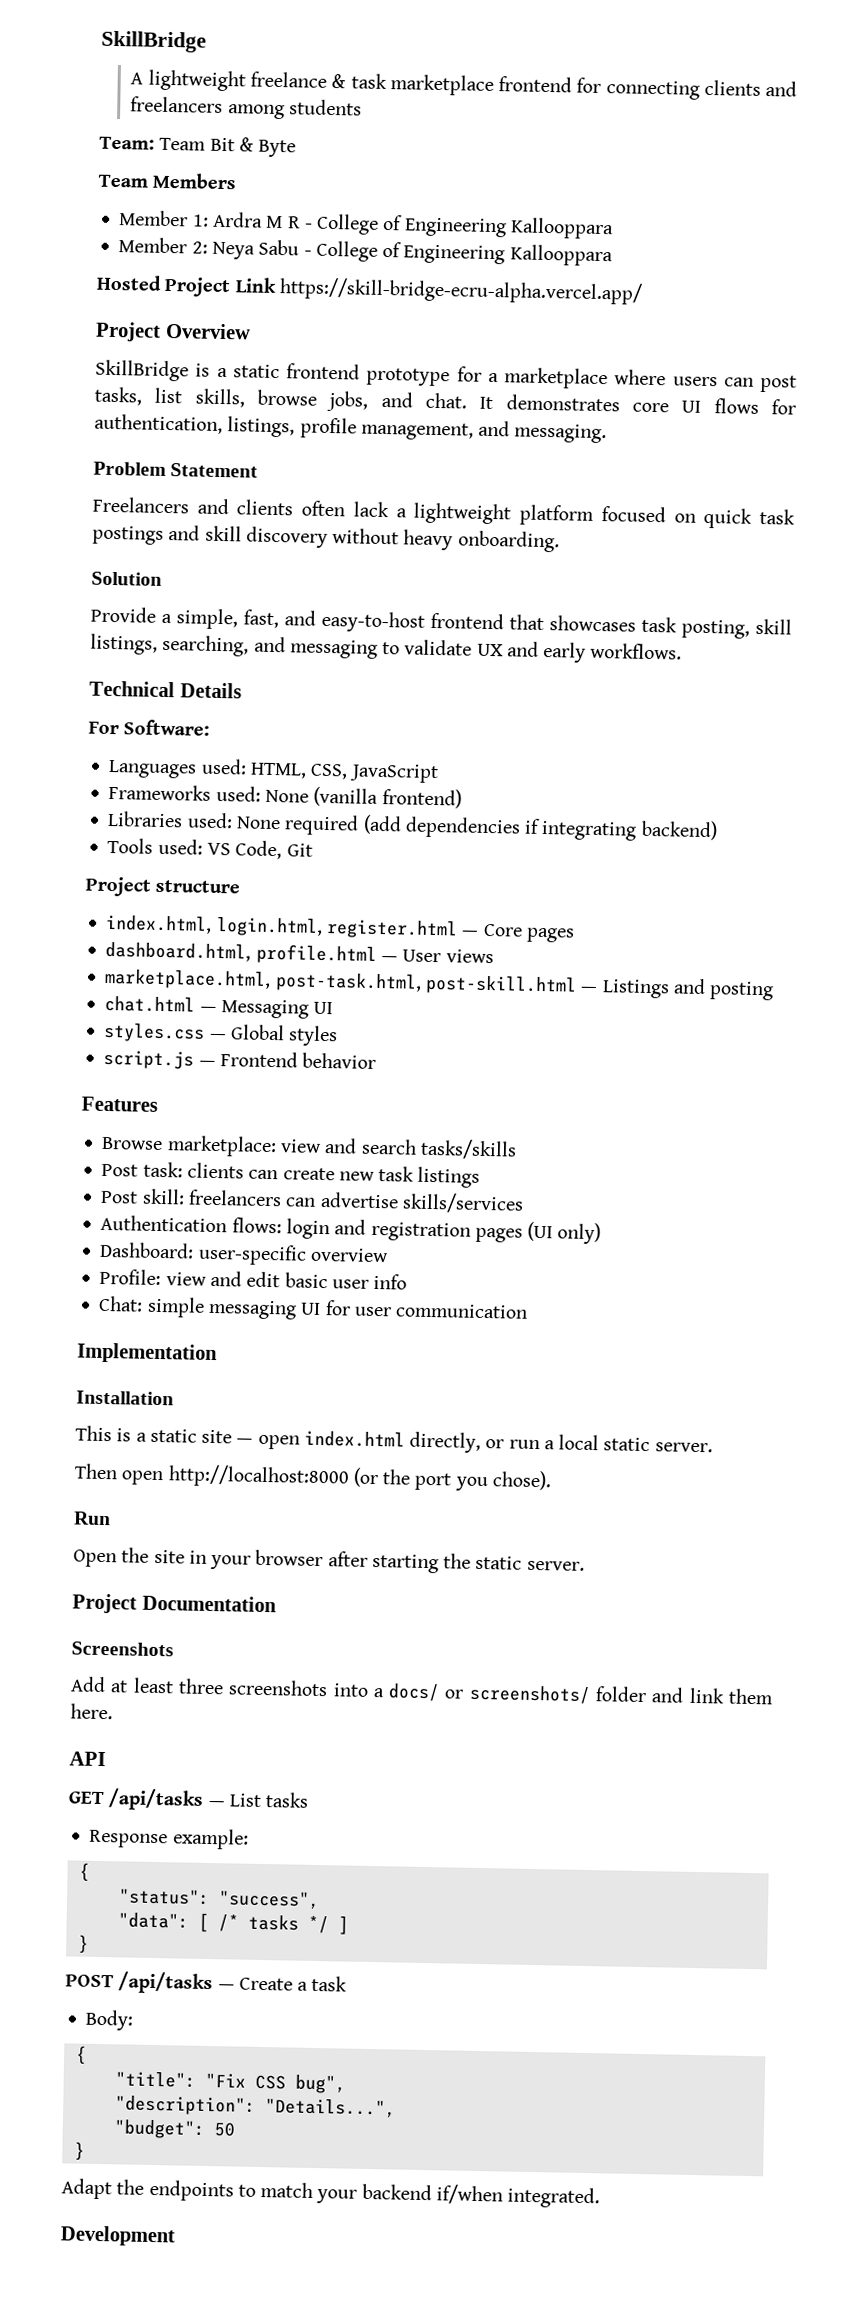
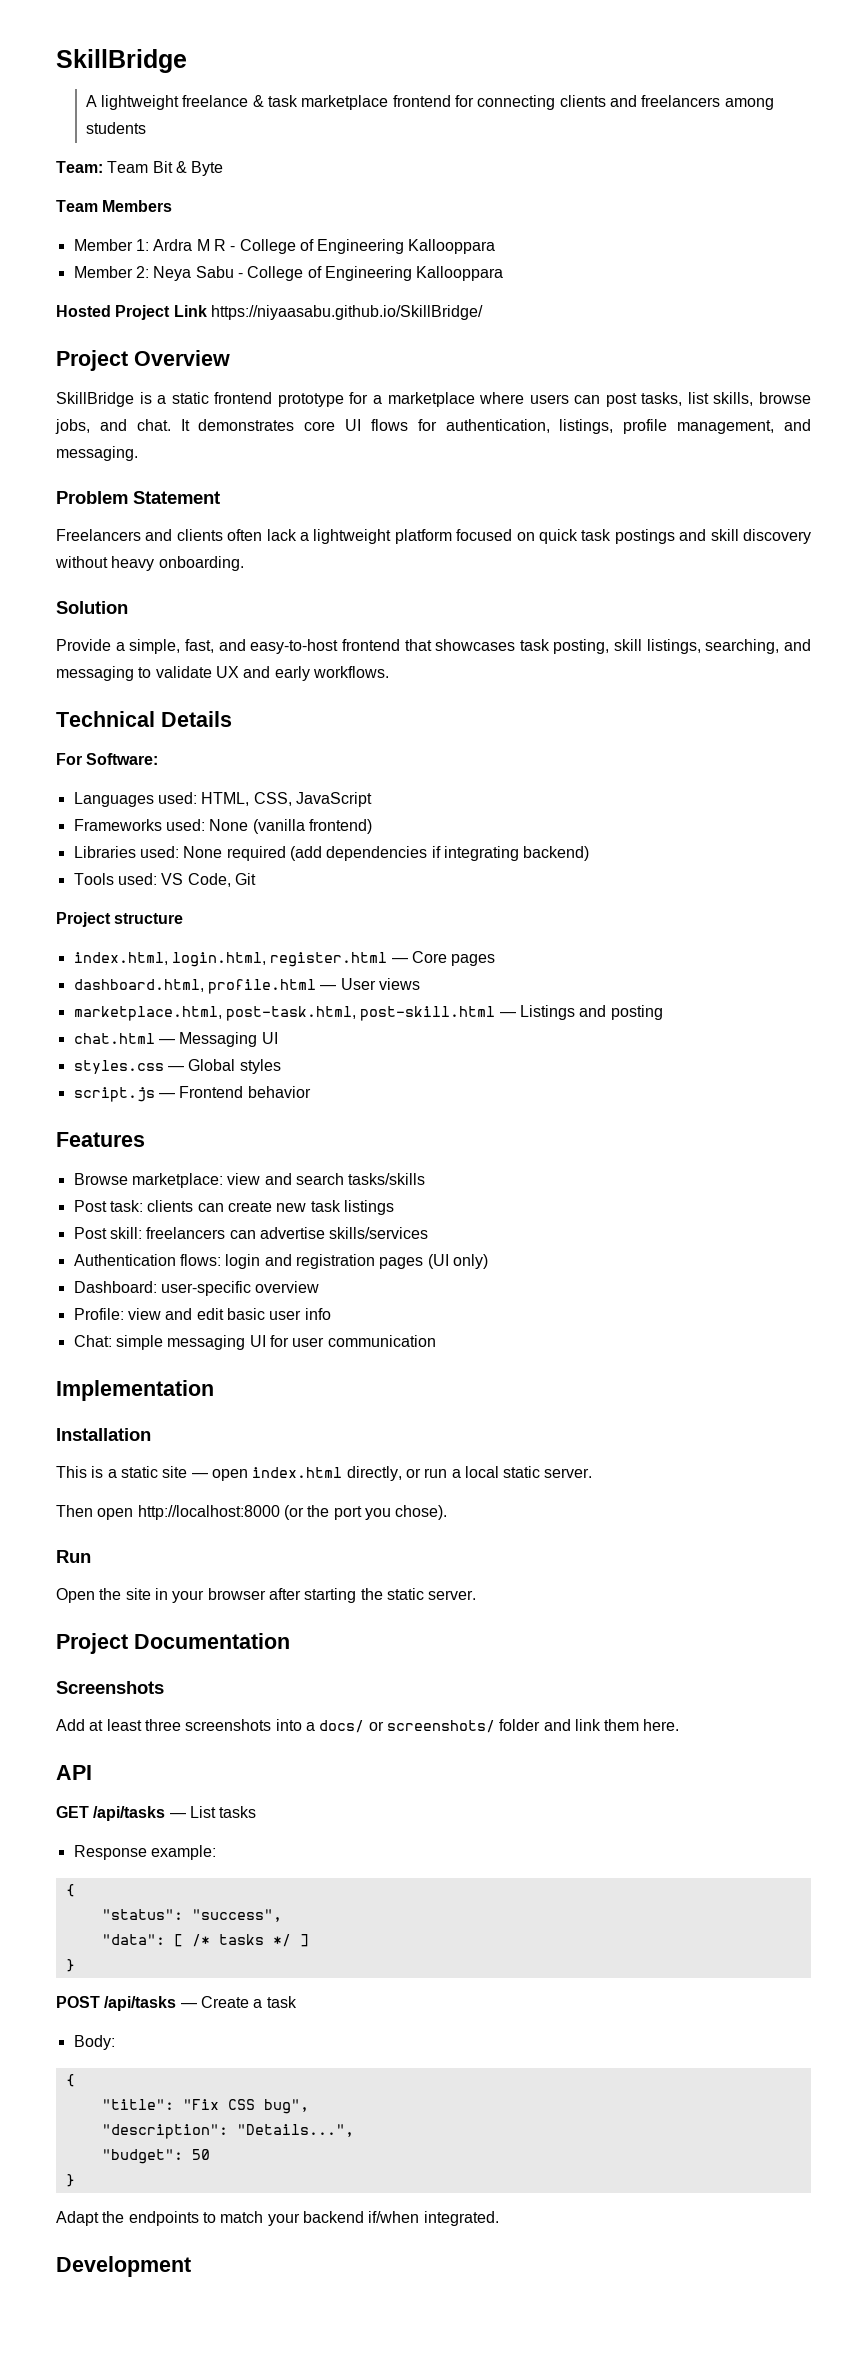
- Hosted Project Link https://skill-bridge-ecru-alpha.vercel.app/
+ Hosted Project Link https://niyaasabu.github.io/SkillBridge/

